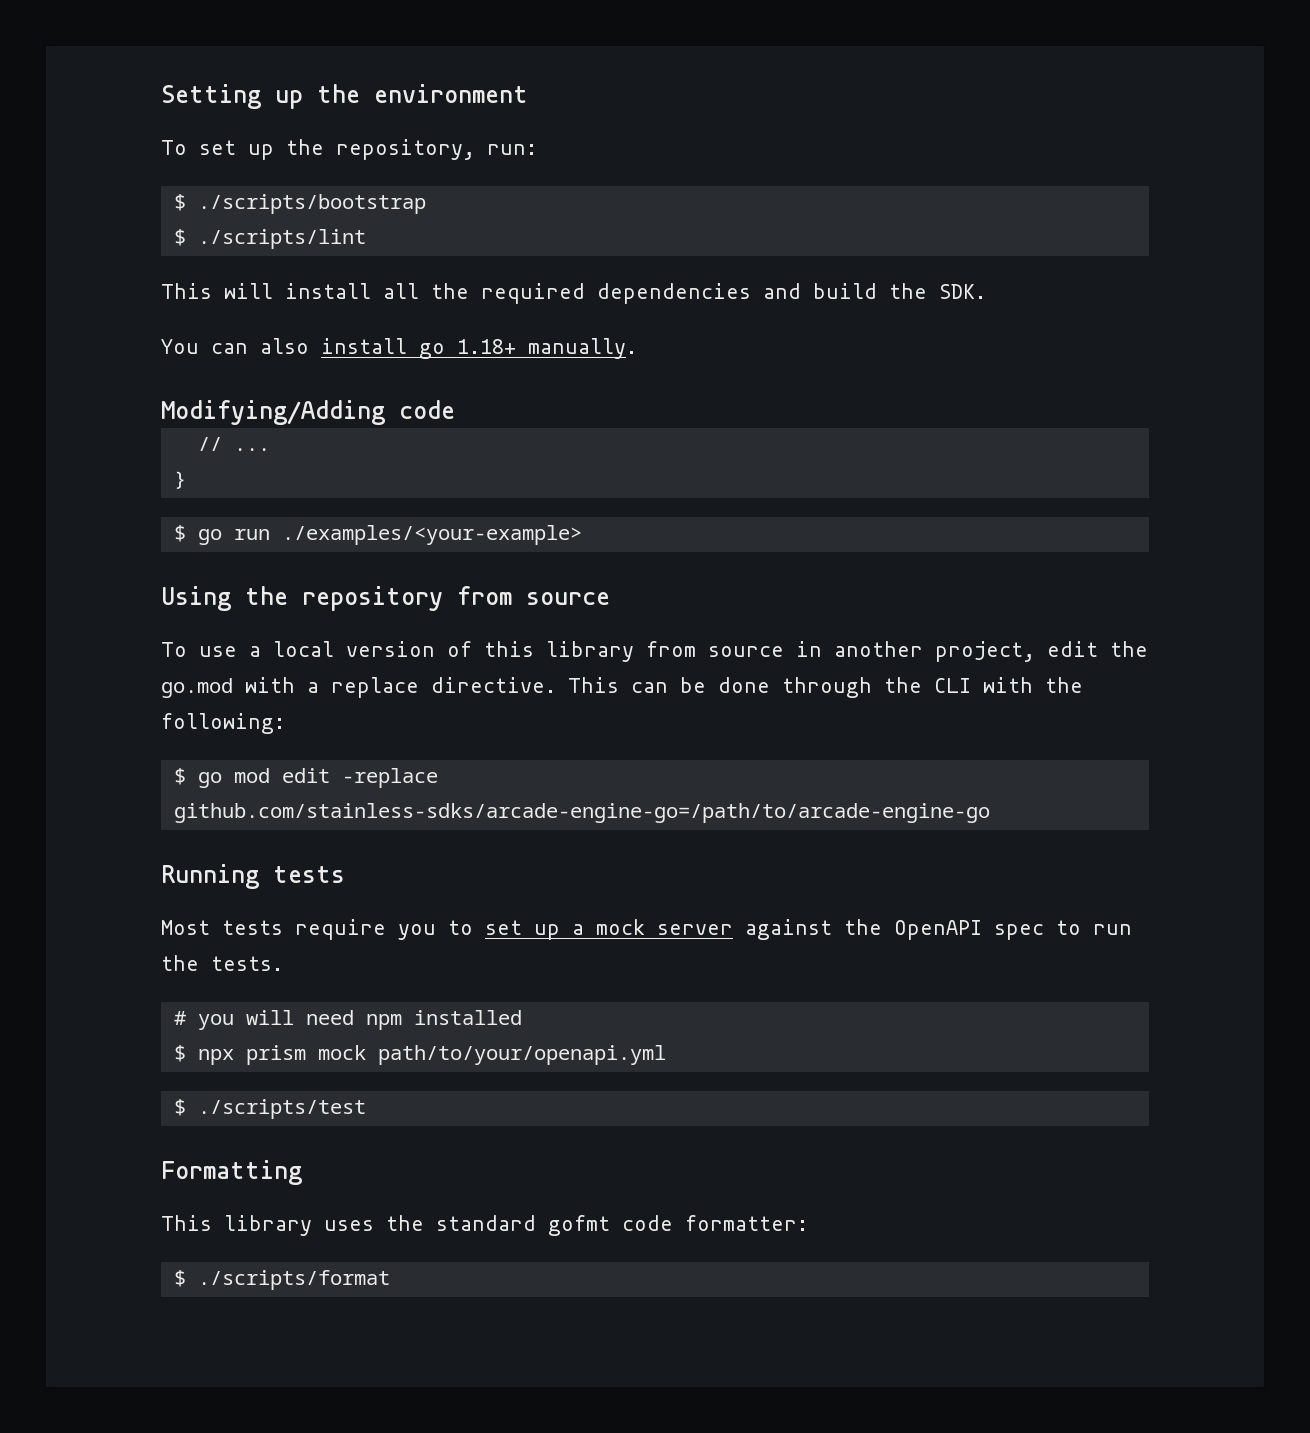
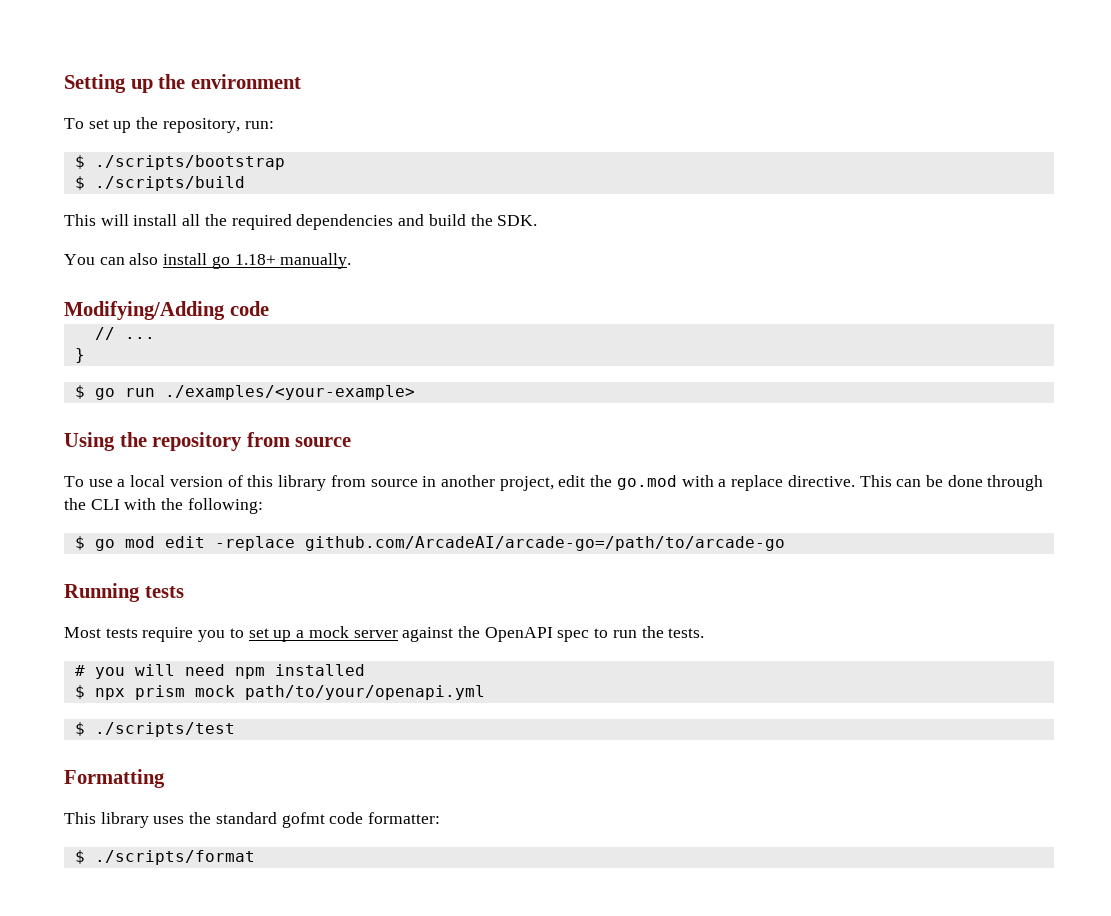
- $ ./scripts/lint
+ $ ./scripts/build
- $ go mod edit -replace github.com/stainless-sdks/arcade-engine-go=/path/to/arcade-engine-go
+ $ go mod edit -replace github.com/ArcadeAI/arcade-go=/path/to/arcade-go

